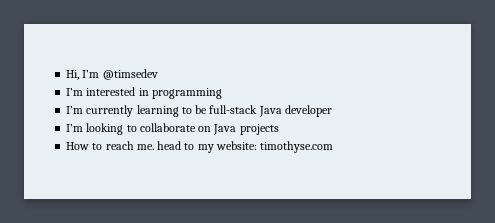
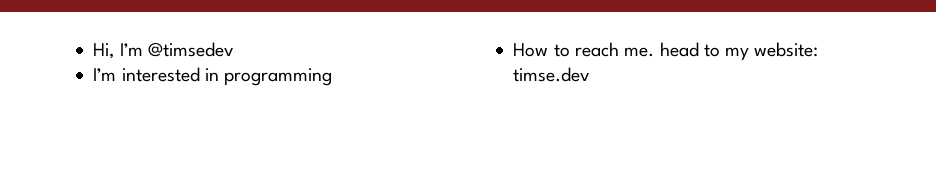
- I’m currently learning to be full-stack Java developer
- I’m looking to collaborate on Java projects
- How to reach me. head to my website: timothyse.com
+ How to reach me. head to my website: timse.dev

